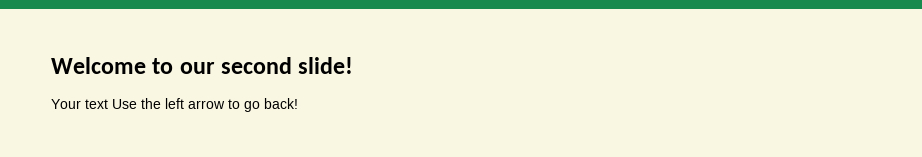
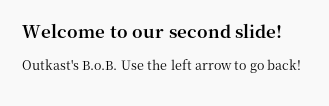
- Your text Use the left arrow to go back!
+ Outkast's B.o.B. Use the left arrow to go back!

